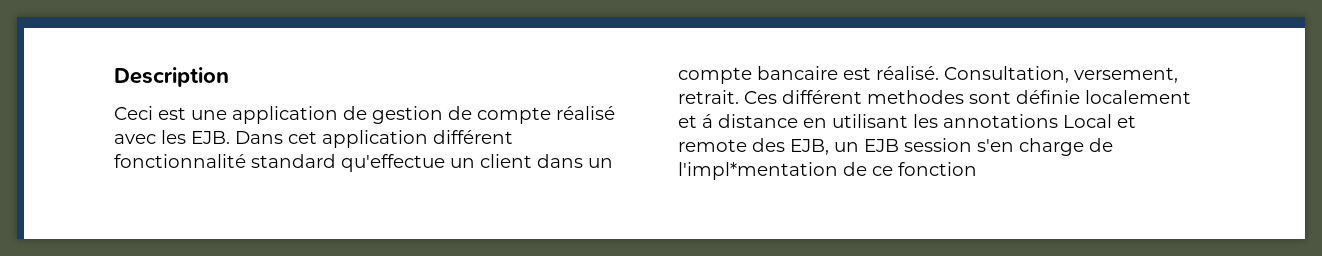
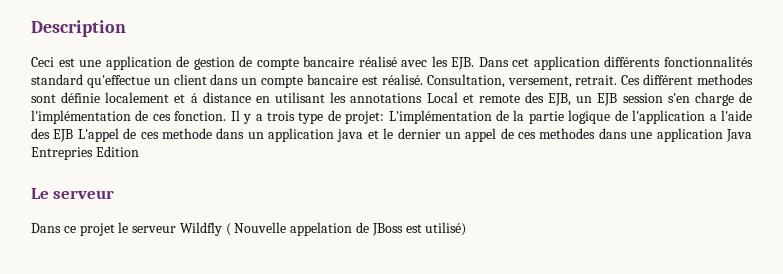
- Ceci est une application de gestion de compte réalisé avec les EJB. Dans cet application différent fonctionnalité standard qu'effectue un client dans un compte bancaire est réalisé.
+ Ceci est une application de gestion de compte bancaire réalisé avec les EJB. Dans cet application différents fonctionnalités standard qu'effectue un client dans un compte bancaire est réalisé.
- Ces différent methodes sont définie localement et á distance en utilisant les annotations Local et remote des EJB, un EJB session s'en charge de l'impl*mentation de ce fonction
+ Ces différent methodes sont définie localement et á distance en utilisant les annotations Local et remote des EJB, un EJB session s'en charge de l'implémentation de ces fonction. Il y a trois type de projet: L'implémentation de la partie logique de l'application a l'aide des EJB L'appel de ces methode dans un application java et le dernier un appel de ces methodes dans une application Java Entrepries Edition
+ Le serveur
+ Dans ce projet le serveur Wildfly ( Nouvelle appelation de JBoss est utilisé)

